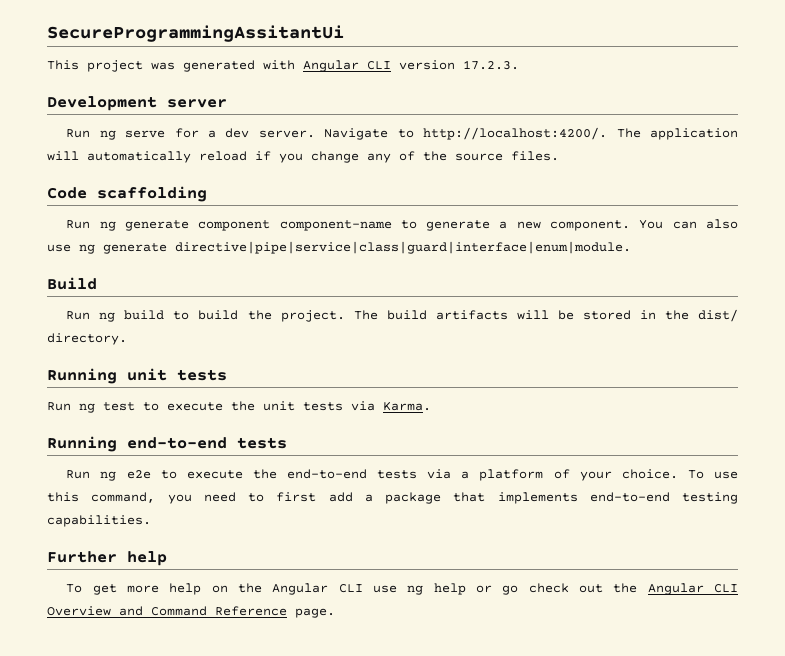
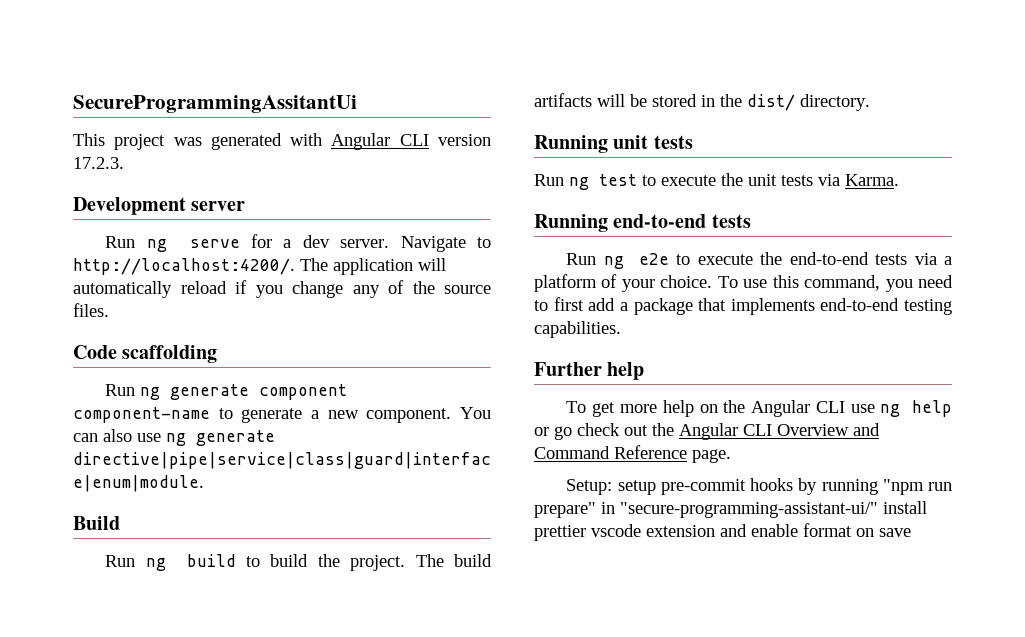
+ Setup: setup pre-commit hooks by running "npm run prepare" in "secure-programming-assistant-ui/" install prettier vscode extension and enable format on save

